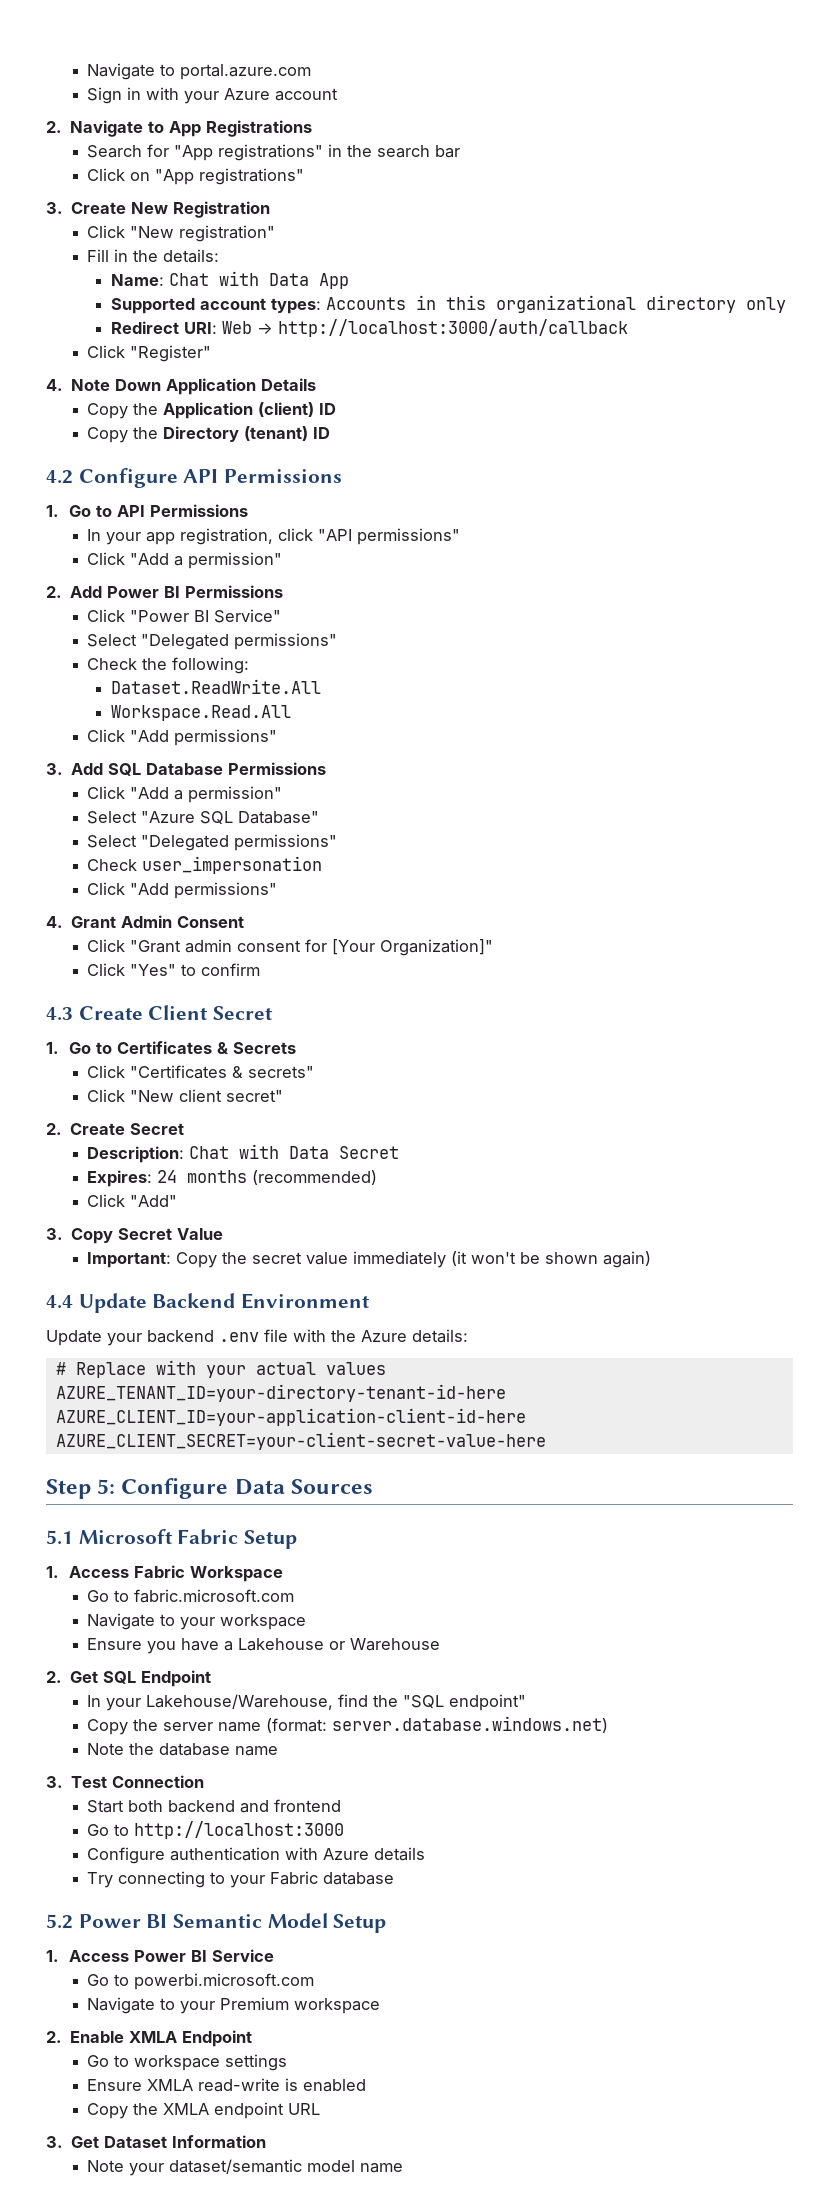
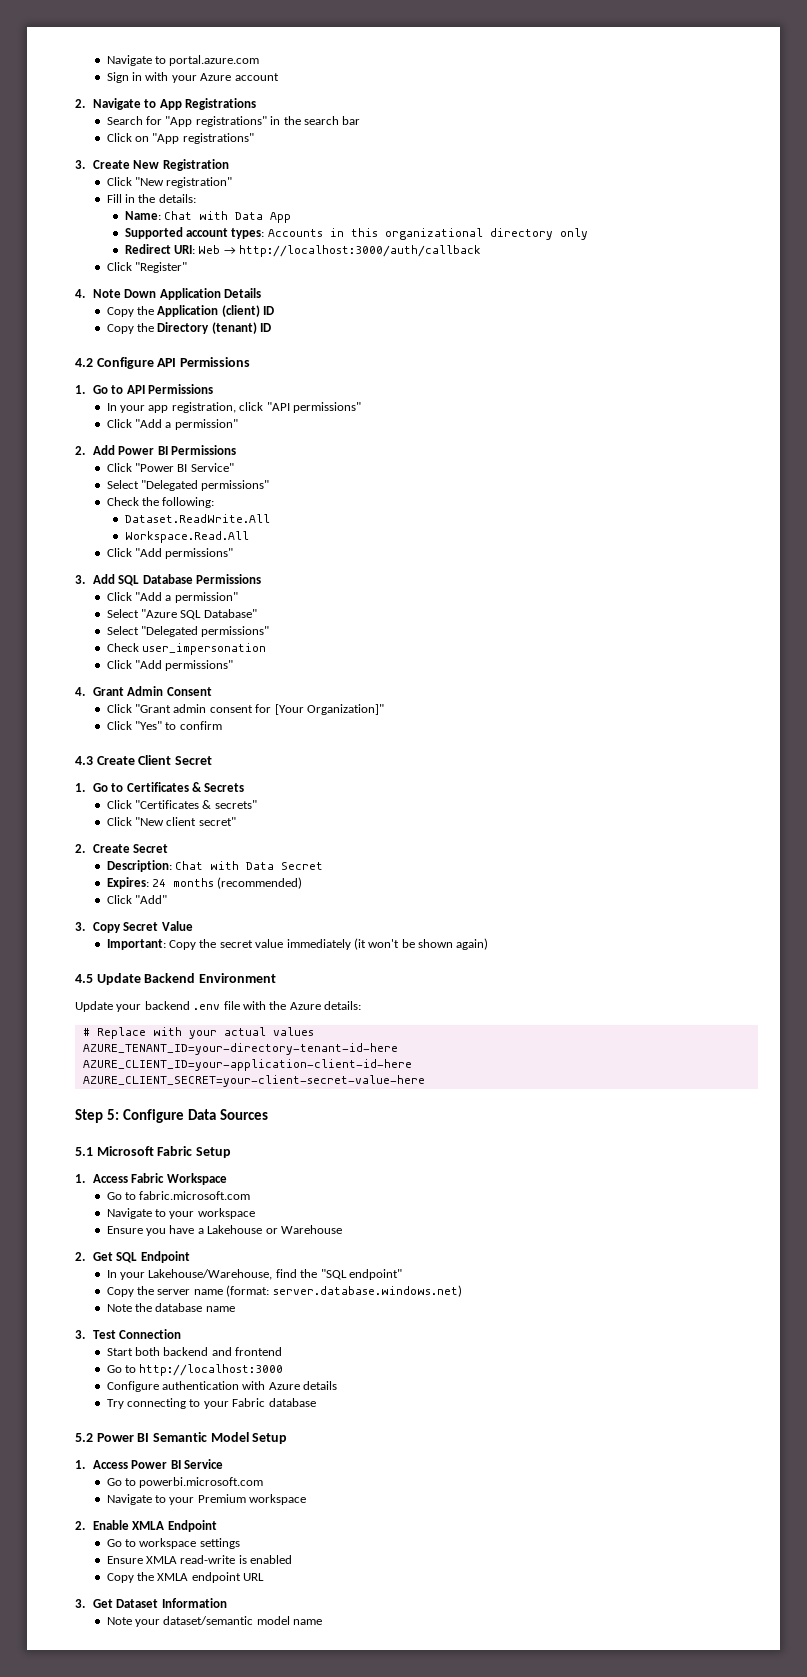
- 4.4 Update Backend Environment
+ 4.5 Update Backend Environment

